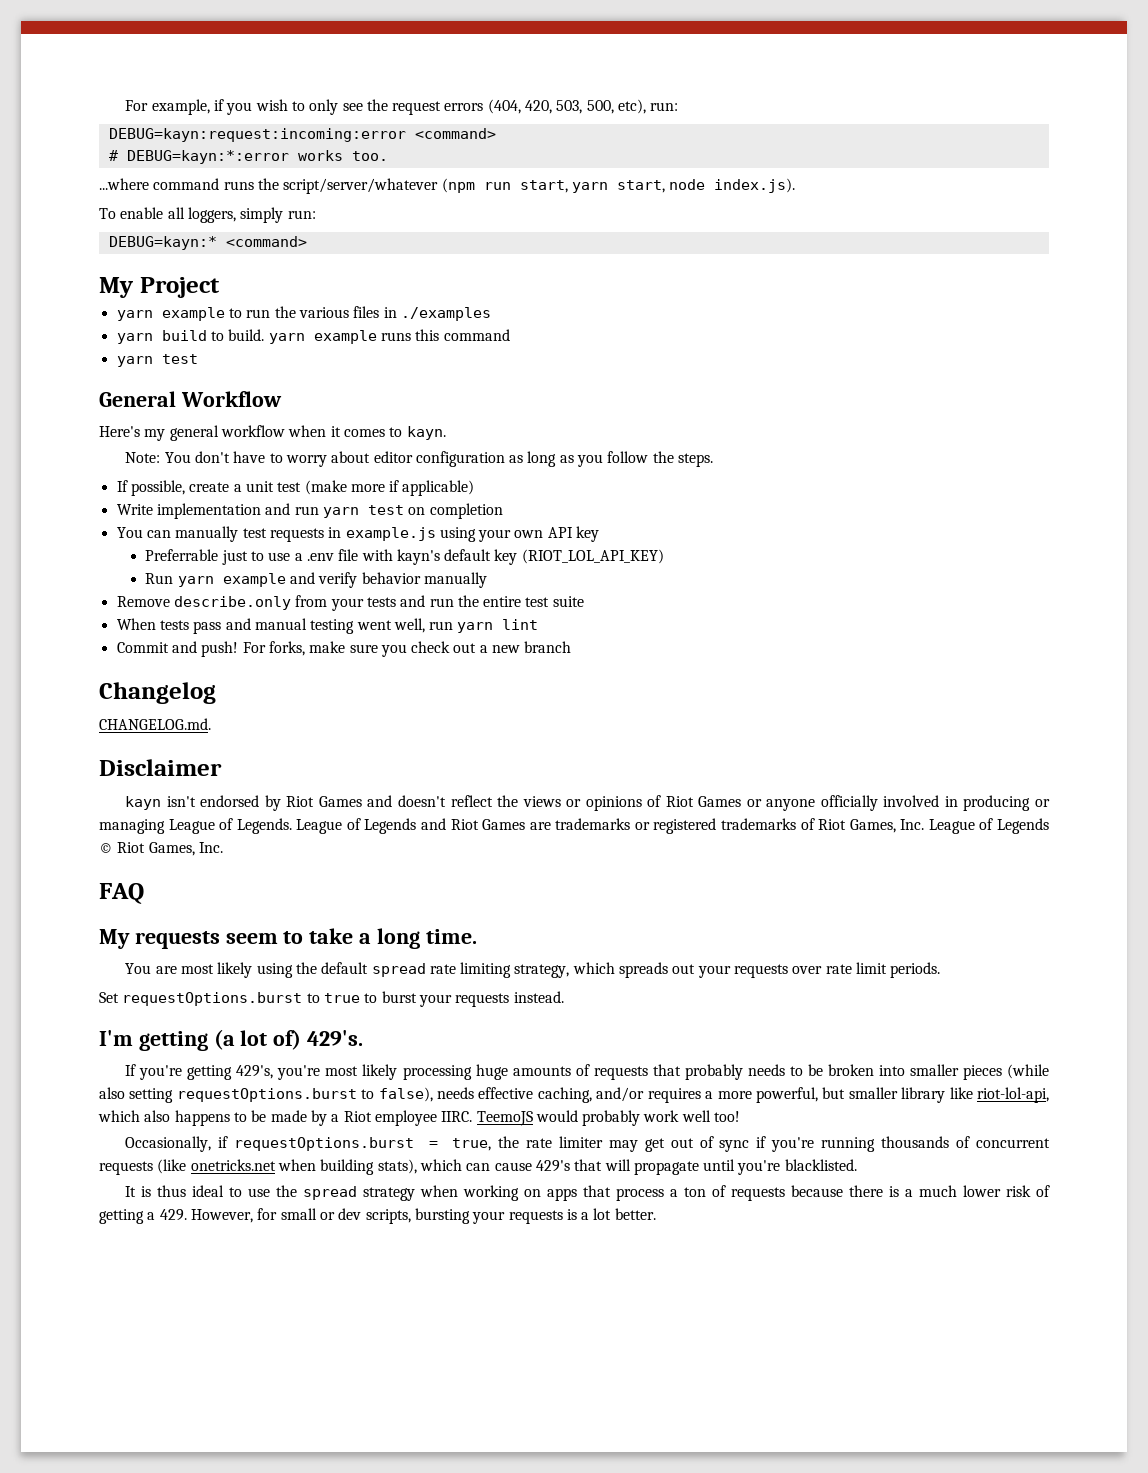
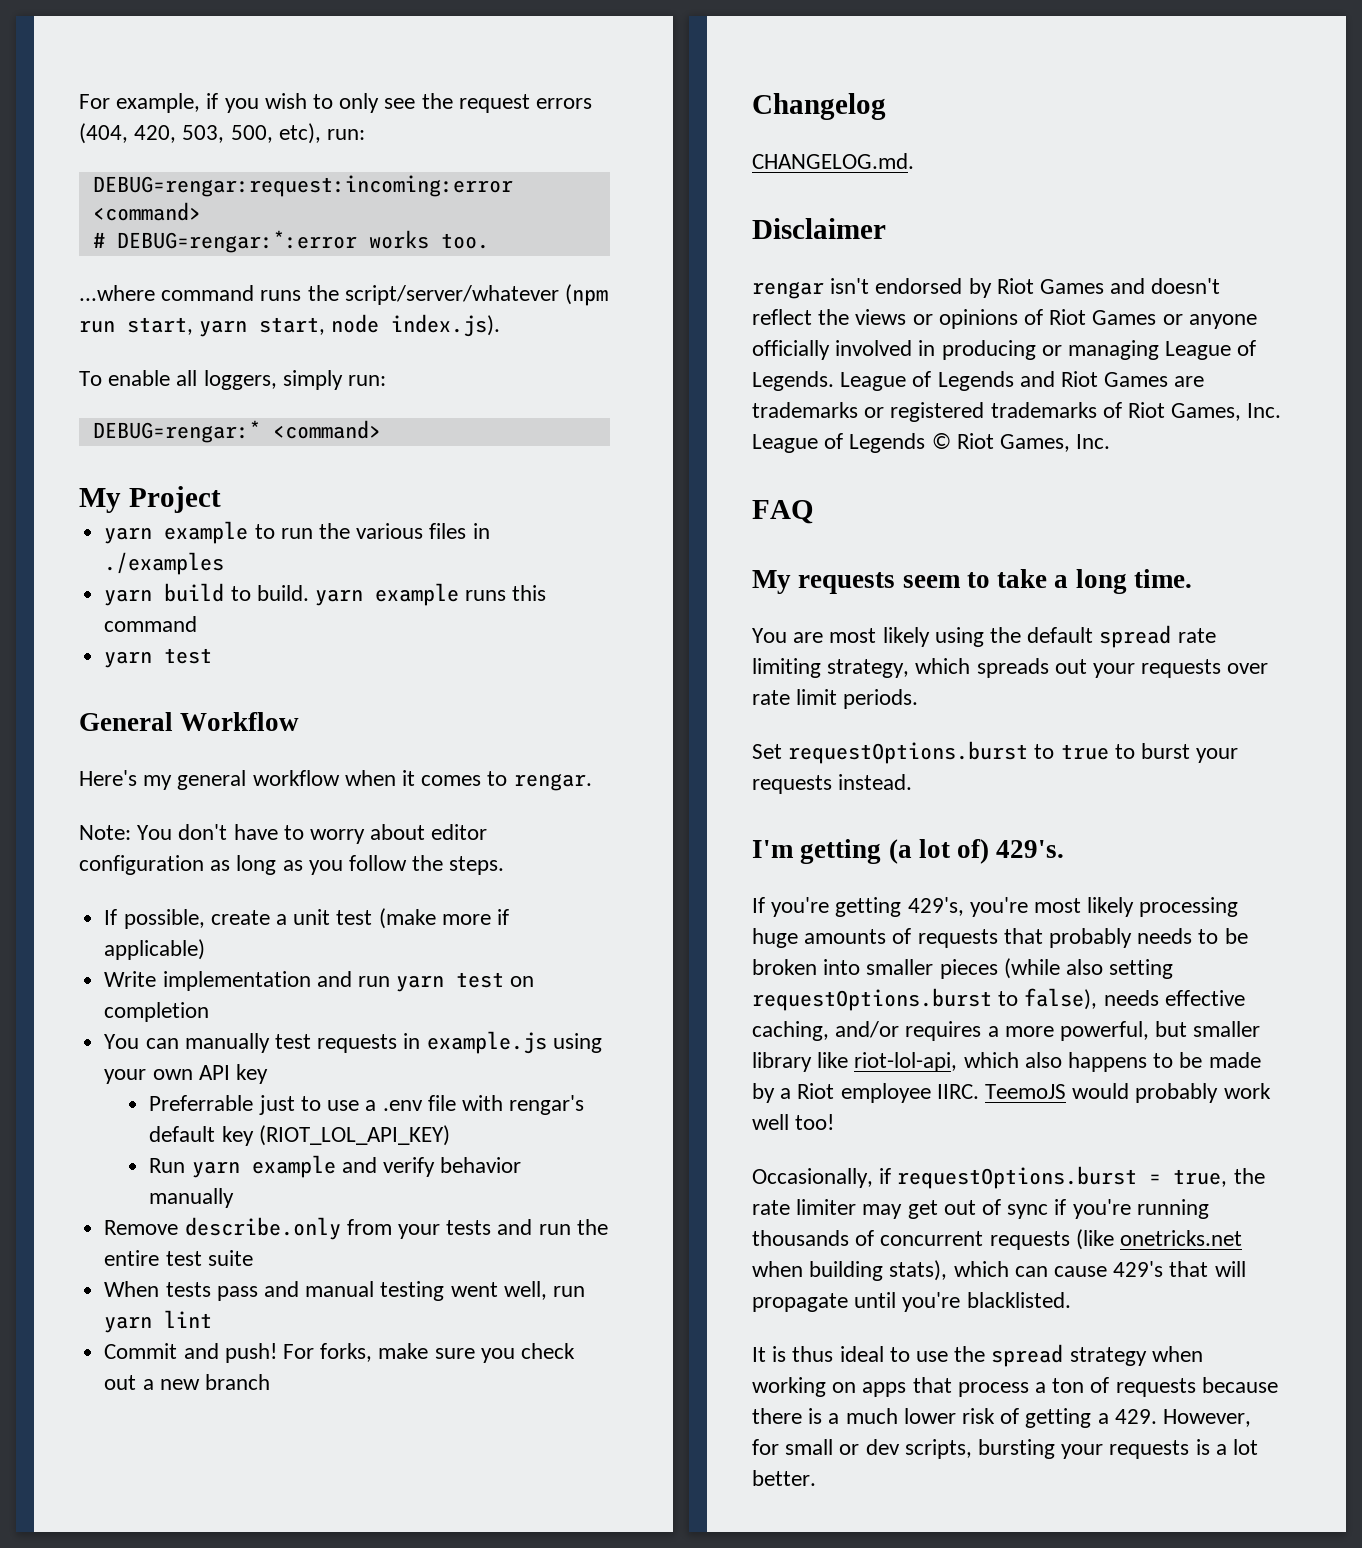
- DEBUG=kayn:request:incoming:error <command>
+ DEBUG=rengar:request:incoming:error <command>
- # DEBUG=kayn:*:error works too.
+ # DEBUG=rengar:*:error works too.
- DEBUG=kayn:* <command>
+ DEBUG=rengar:* <command>
- Here's my general workflow when it comes to kayn.
+ Here's my general workflow when it comes to rengar.
- Preferrable just to use a .env file with kayn's default key (RIOT_LOL_API_KEY)
+ Preferrable just to use a .env file with rengar's default key (RIOT_LOL_API_KEY)
- kayn isn't endorsed by Riot Games and doesn't reflect the views or opinions of Riot Games or anyone officially involved in producing or managing League of Legends.
+ rengar isn't endorsed by Riot Games and doesn't reflect the views or opinions of Riot Games or anyone officially involved in producing or managing League of Legends.

